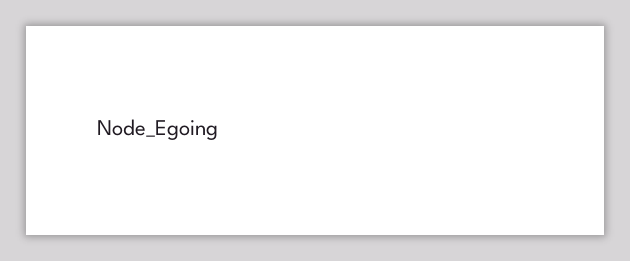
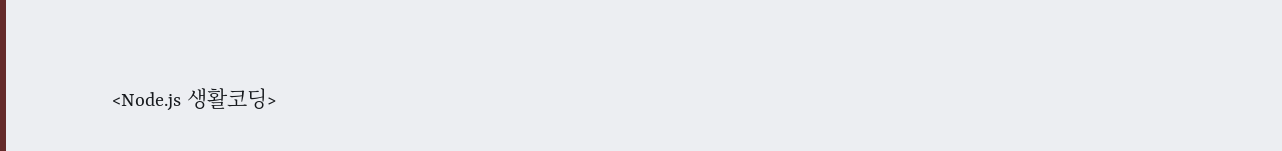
- Node_Egoing
+ <Node.js 생활코딩>

